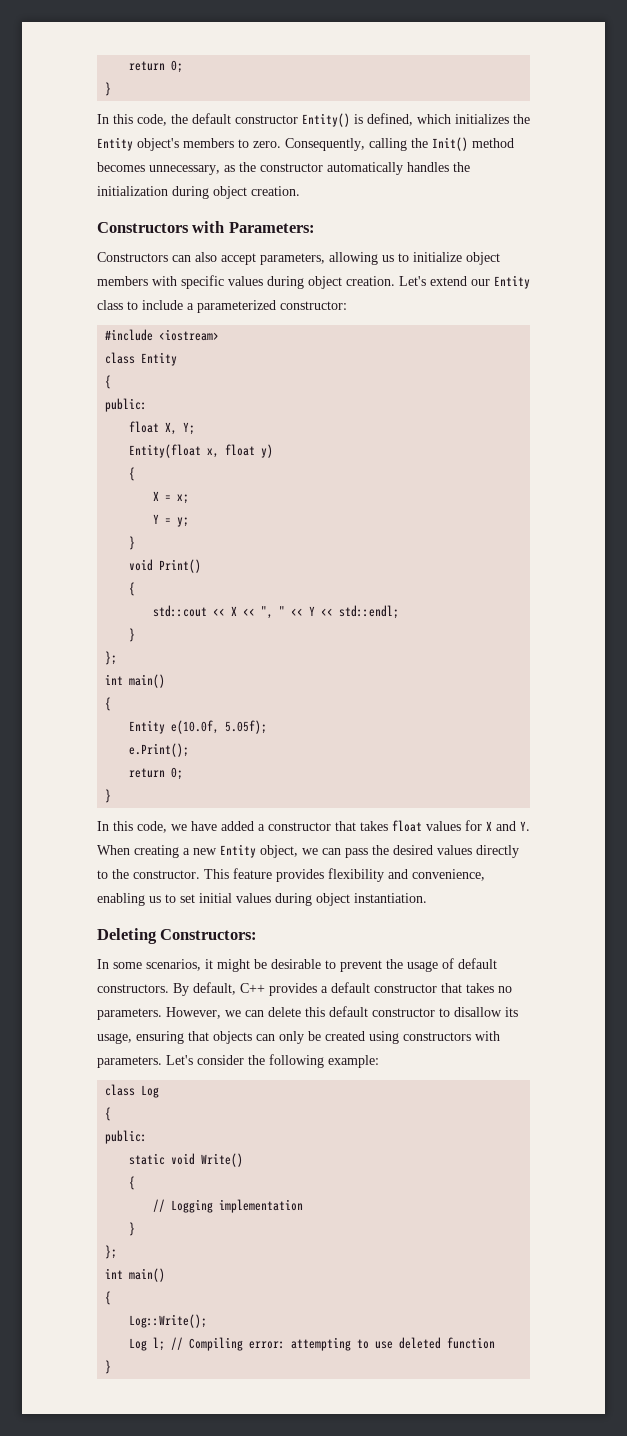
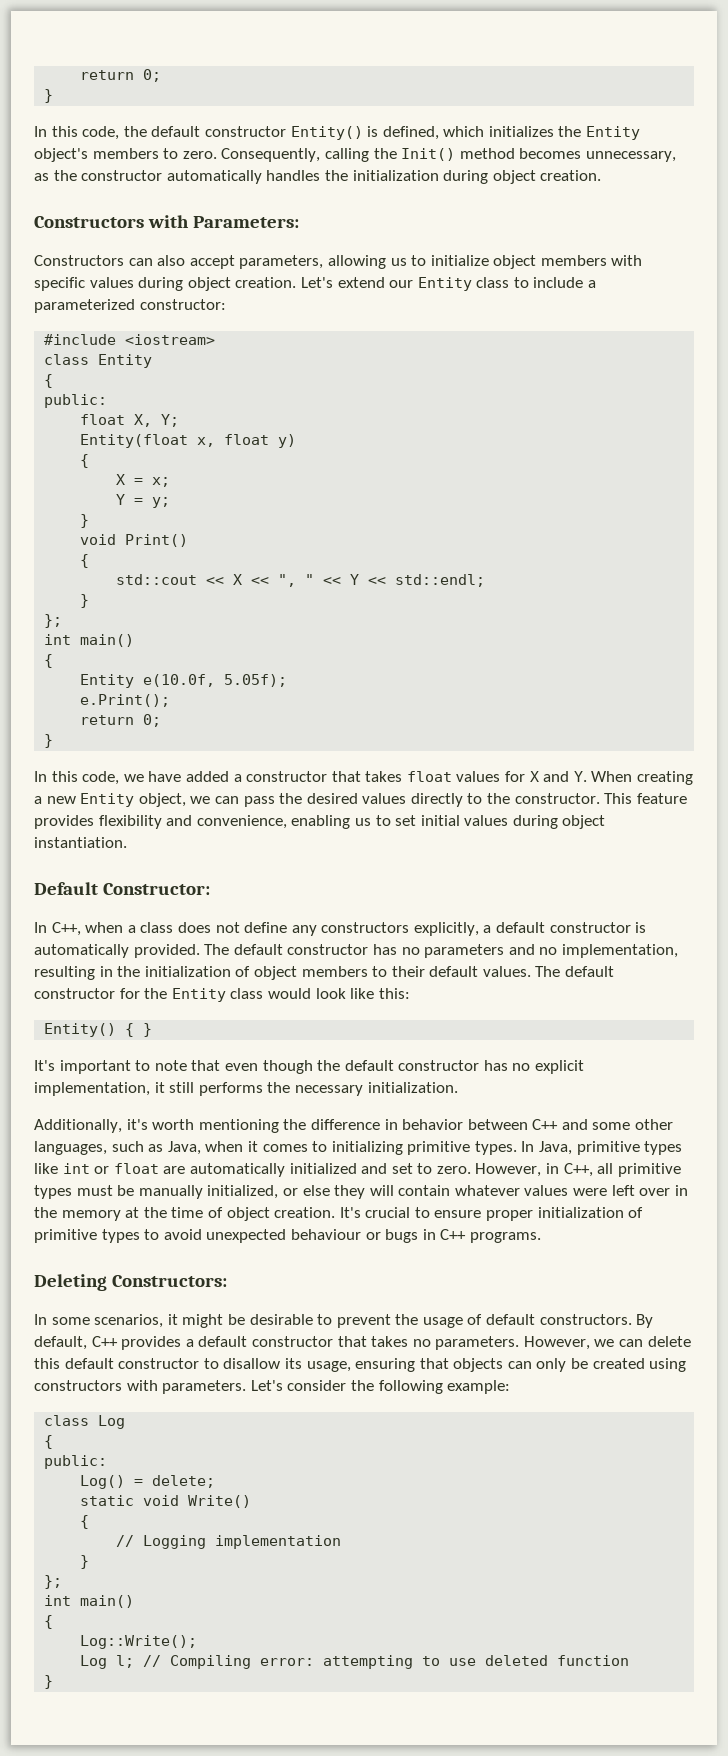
+ Default Constructor:
+ In C++, when a class does not define any constructors explicitly, a default constructor is automatically provided. The default constructor has no parameters and no implementation, resulting in the initialization of object members to their default values. The default constructor for the Entity class would look like this:
+ Entity() { }
+ It's important to note that even though the default constructor has no explicit implementation, it still performs the necessary initialization.
+ Additionally, it's worth mentioning the difference in behavior between C++ and some other languages, such as Java, when it comes to initializing primitive types. In Java, primitive types like int or float are automatically initialized and set to zero. However, in C++, all primitive types must be manually initialized, or else they will contain whatever values were left over in the memory at the time of object creation. It's crucial to ensure proper initialization of primitive types to avoid unexpected behaviour or bugs in C++ programs.
+ Log() = delete;

